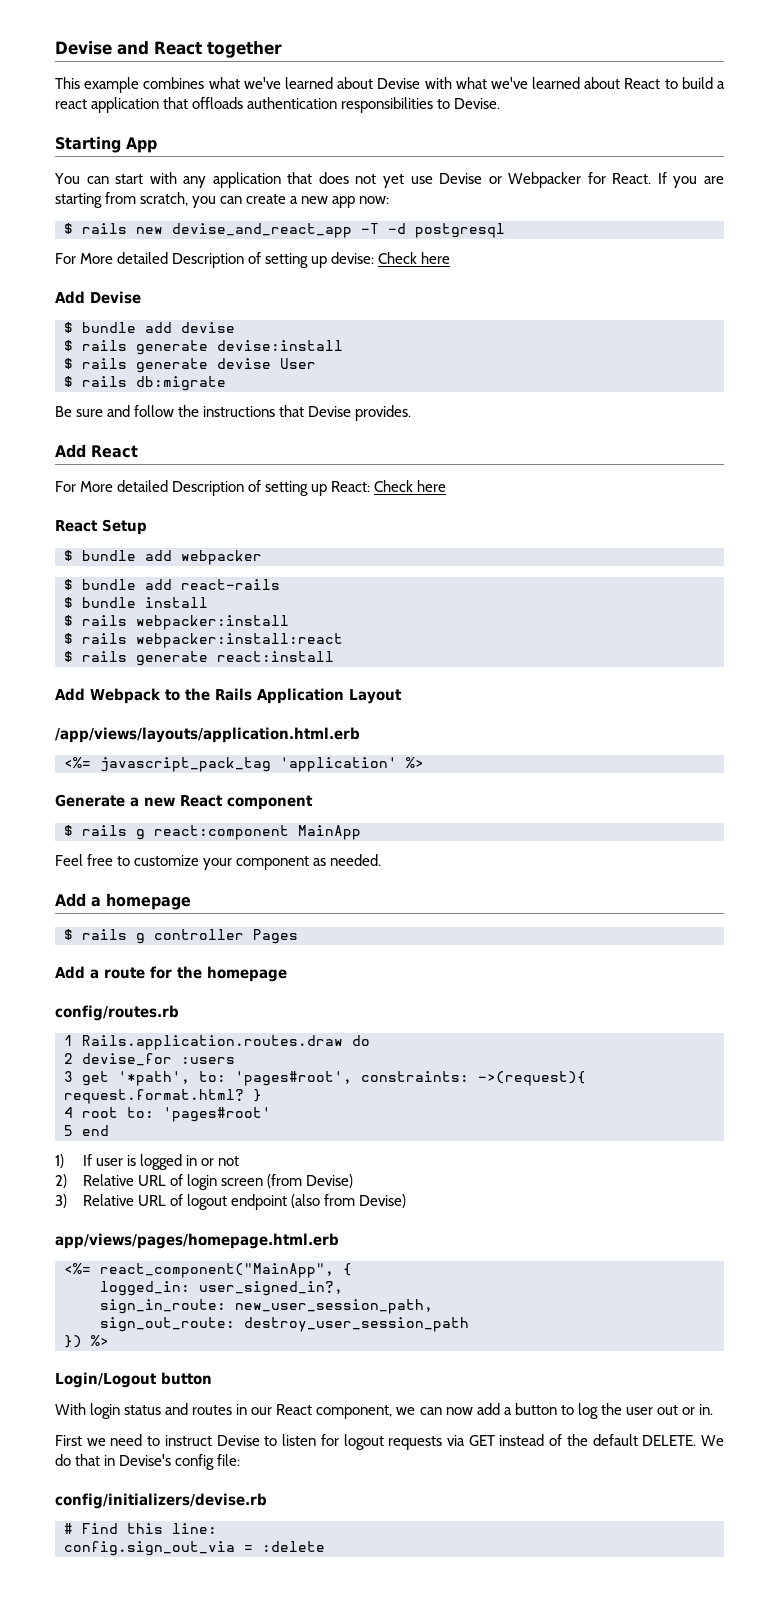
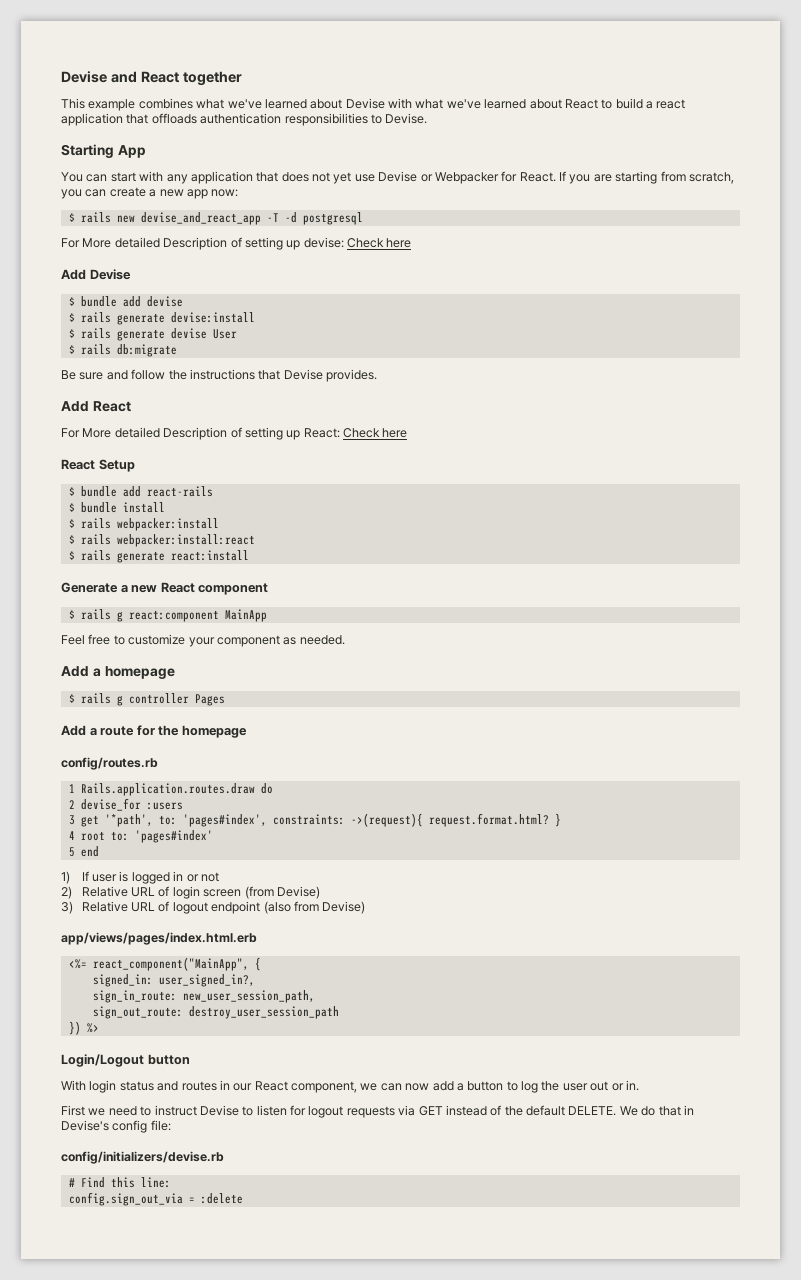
- $ bundle add webpacker
- Add Webpack to the Rails Application Layout
- /app/views/layouts/application.html.erb
- <%= javascript_pack_tag 'application' %>
- 3 get '*path', to: 'pages#root', constraints: ->(request){ request.format.html?
+ 3 get '*path', to: 'pages#index', constraints: ->(request){ request.format.html?
- 4 root to: 'pages#root'
+ 4 root to: 'pages#index'
- app/views/pages/homepage.html.erb
+ app/views/pages/index.html.erb
- logged_in: user_signed_in?,
+ signed_in: user_signed_in?,

